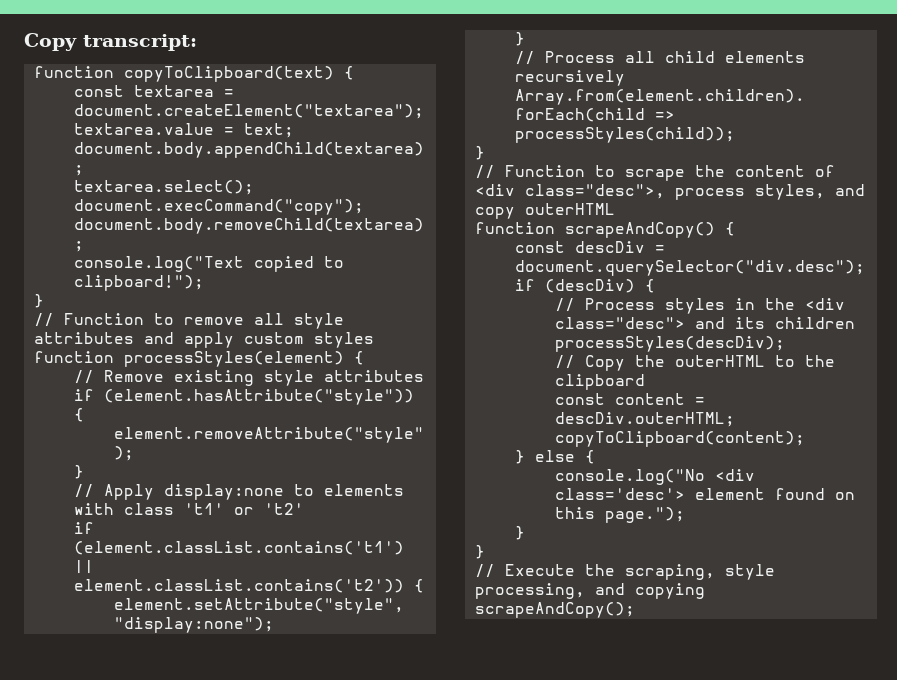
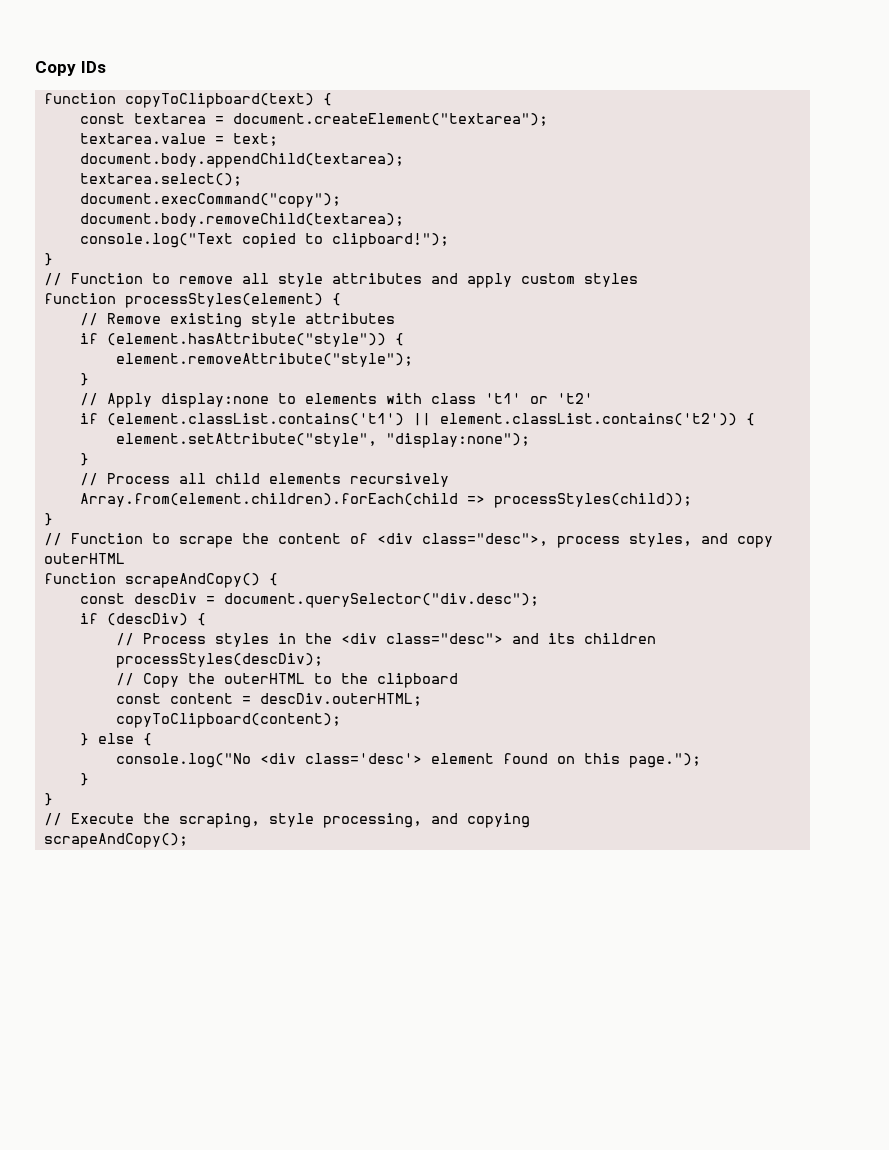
- Copy transcript:
+ Copy IDs

